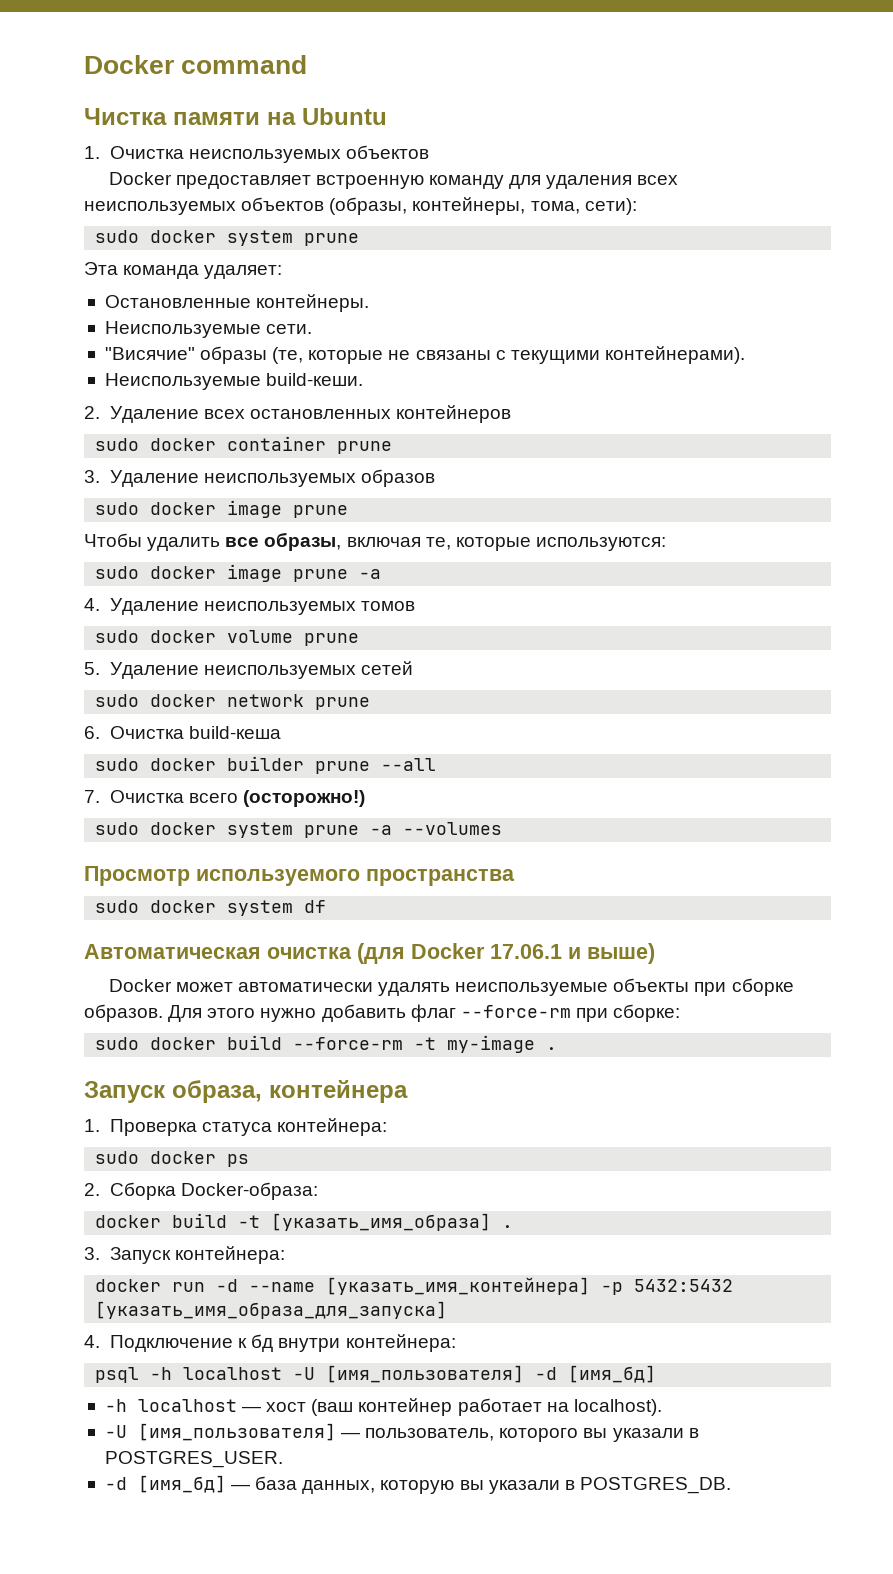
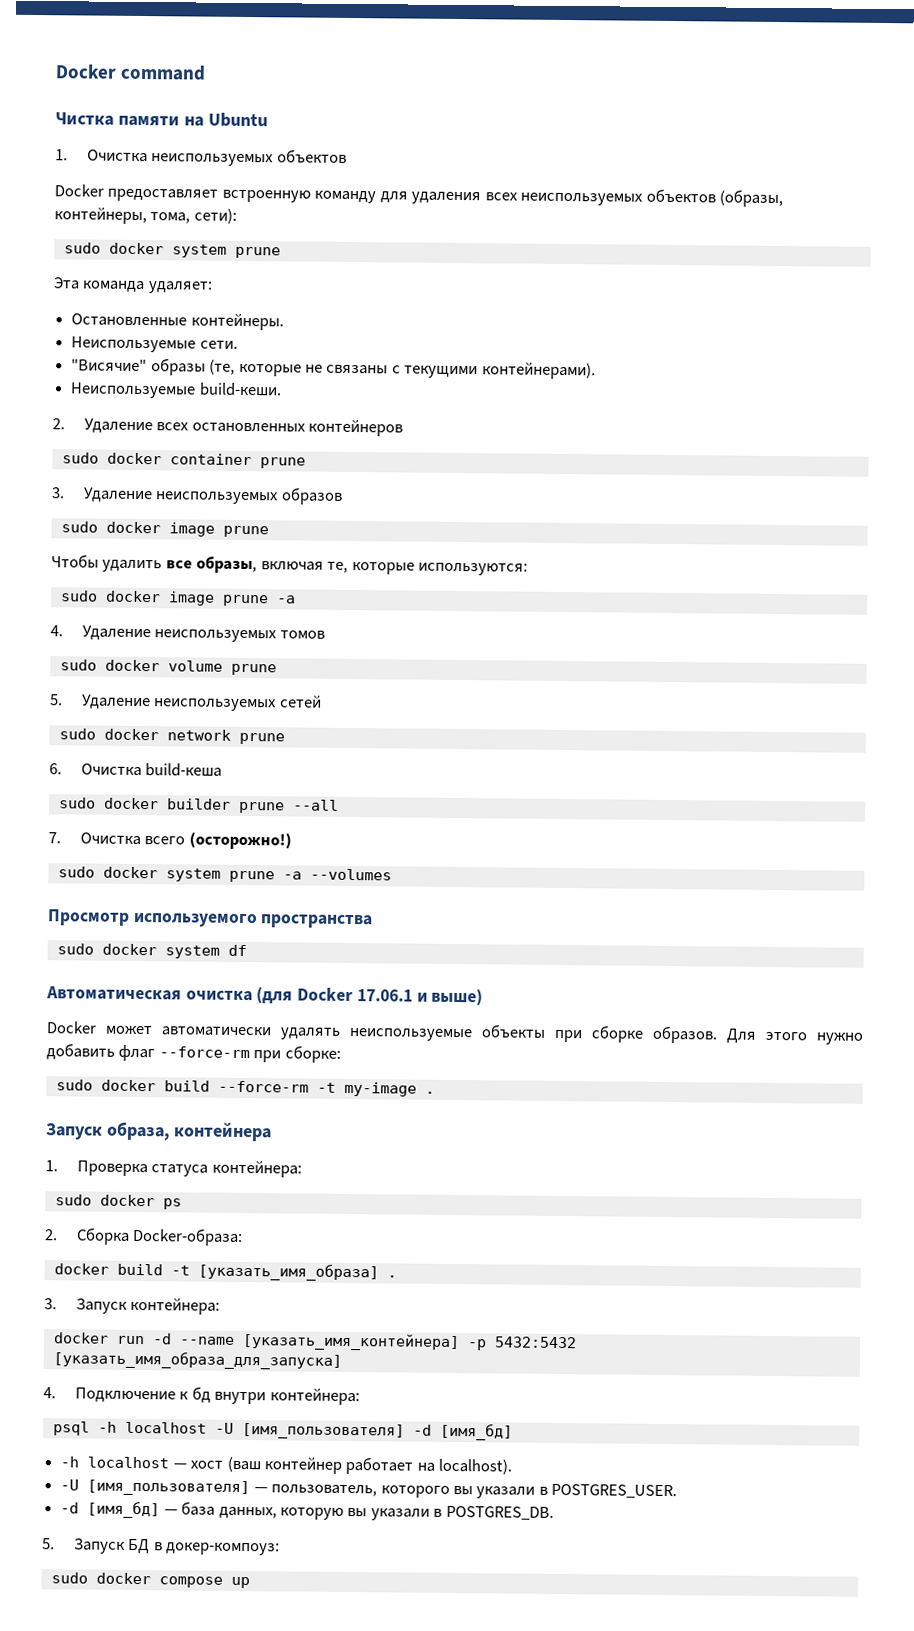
+ 5. Запуск БД в докер-компоуз:
+ sudo docker compose up

